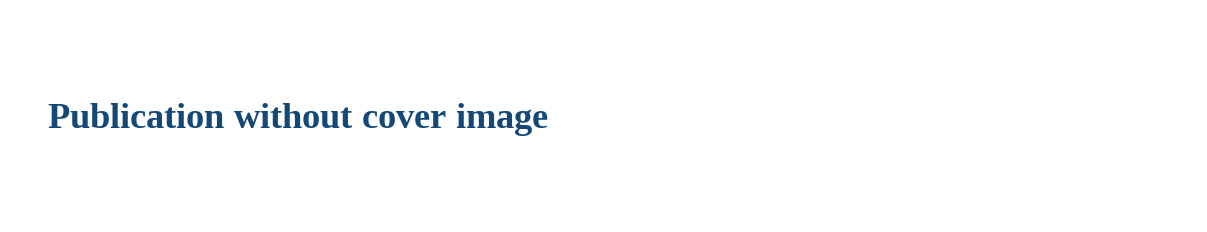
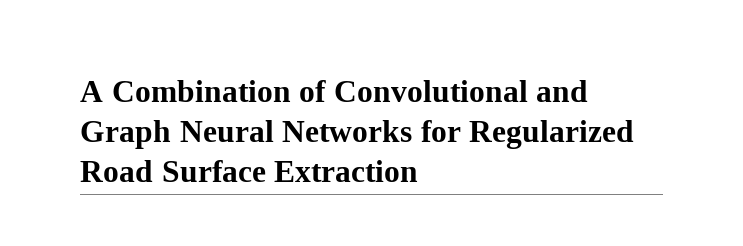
- Publication without cover image
+ A Combination of Convolutional and Graph Neural Networks for Regularized Road Surface Extraction

